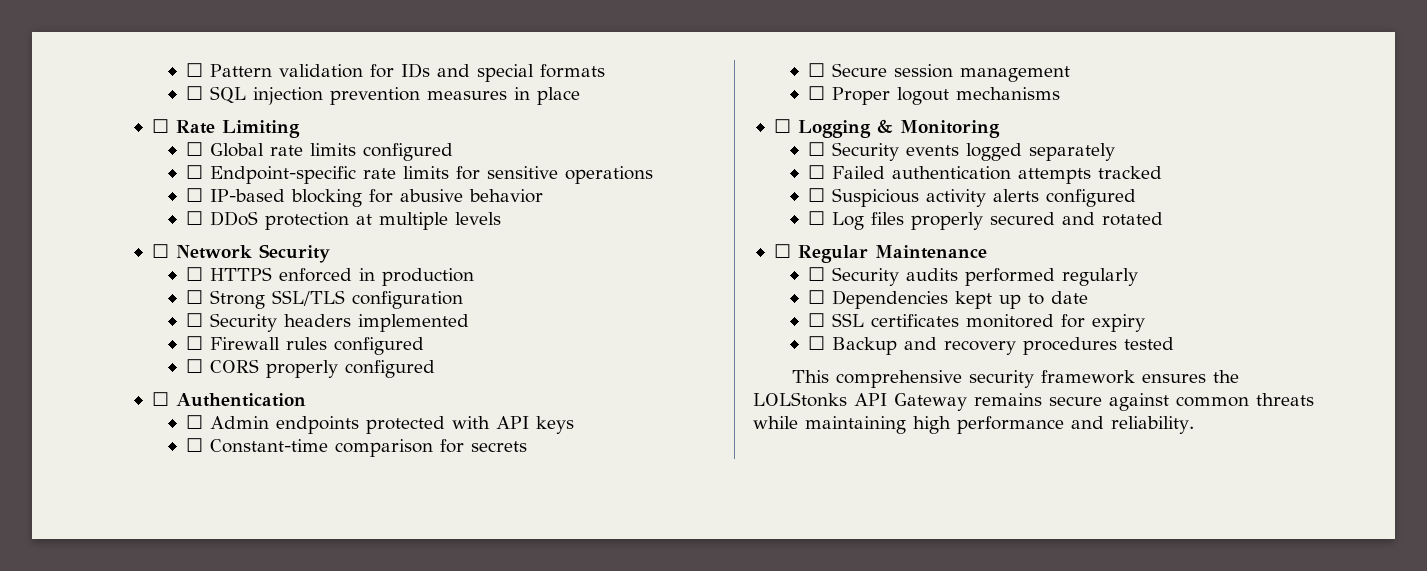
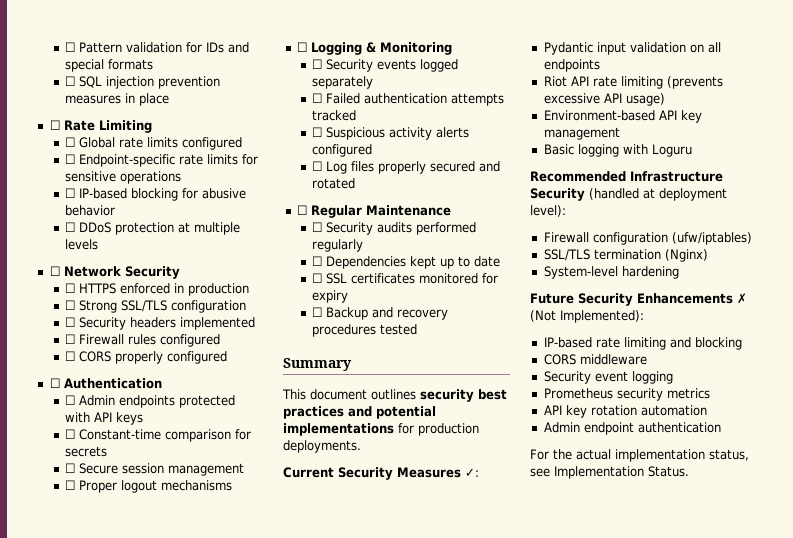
+ Summary
- This comprehensive security framework ensures the LOLStonks API Gateway remains secure against common threats while maintaining high performance and reliability.
+ This document outlines security best practices and potential implementations for production deployments.
+ Current Security Measures ✓:
+ Pydantic input validation on all endpoints
+ Riot API rate limiting (prevents excessive API usage)
+ Environment-based API key management
+ Basic logging with Loguru
+ Recommended Infrastructure Security (handled at deployment level):
+ Firewall configuration (ufw/iptables)
+ SSL/TLS termination (Nginx)
+ System-level hardening
+ Future Security Enhancements ✗ (Not Implemented):
+ IP-based rate limiting and blocking
+ CORS middleware
+ Security event logging
+ Prometheus security metrics
+ API key rotation automation
+ Admin endpoint authentication
+ For the actual implementation status, see Implementation Status.

